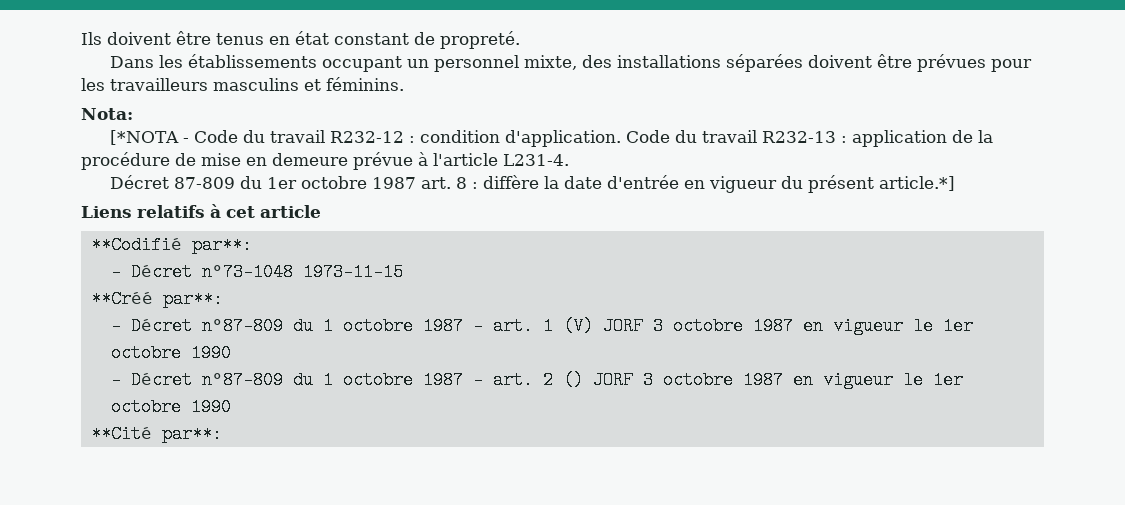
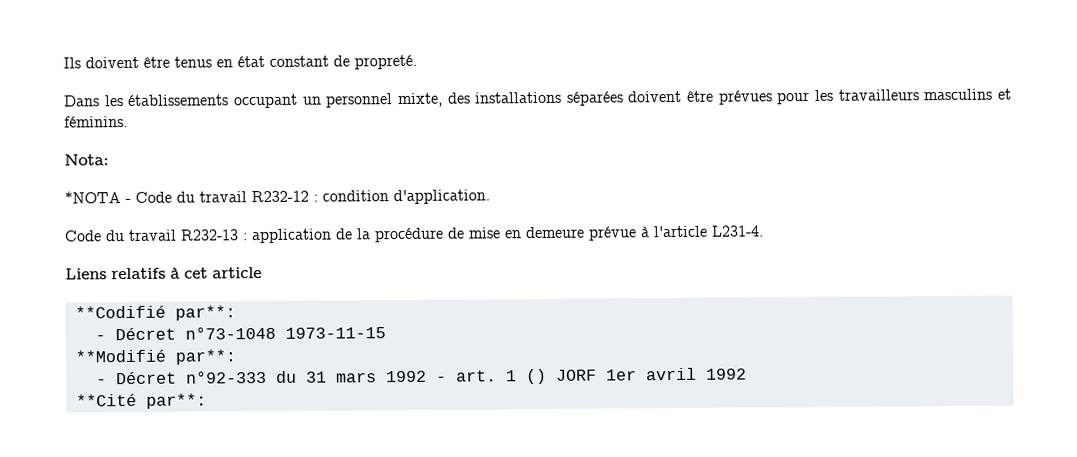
- [*NOTA - Code du travail R232-12 : condition d'application. Code du travail R232-13 : application de la procédure de mise en demeure prévue à l'article L231-4.
+ *NOTA - Code du travail R232-12 : condition d'application.
+ Code du travail R232-13 : application de la procédure de mise en demeure prévue à l'article L231-4.
- Décret 87-809 du 1er octobre 1987 art. 8 : diffère la date d'entrée en vigueur du présent article.*]
- **Créé par**:
- - Décret n°87-809 du 1 octobre 1987 - art. 1 (V) JORF 3 octobre 1987 en vigueur le 1er octobre 1990
- - Décret n°87-809 du 1 octobre 1987 - art. 2 () JORF 3 octobre 1987 en vigueur le 1er octobre 1990
+ **Modifié par**:
+ - Décret n°92-333 du 31 mars 1992 - art. 1 () JORF 1er avril 1992

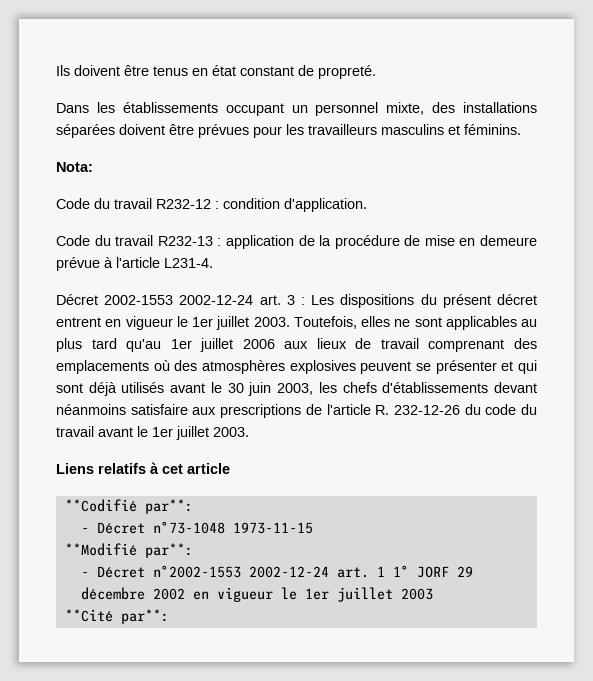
- *NOTA - Code du travail R232-12 : condition d'application.
+ Code du travail R232-12 : condition d'application.
+ Décret 2002-1553 2002-12-24 art. 3 : Les dispositions du présent décret entrent en vigueur le 1er juillet 2003. Toutefois, elles ne sont applicables au plus tard qu'au 1er juillet 2006 aux lieux de travail comprenant des emplacements où des atmosphères explosives peuvent se présenter et qui sont déjà utilisés avant le 30 juin 2003, les chefs d'établissements devant néanmoins satisfaire aux prescriptions de l'article R. 232-12-26 du code du travail avant le 1er juillet 2003.
- - Décret n°92-333 du 31 mars 1992 - art. 1 () JORF 1er avril 1992
+ - Décret n°2002-1553 2002-12-24 art. 1 1° JORF 29 décembre 2002 en vigueur le 1er juillet 2003

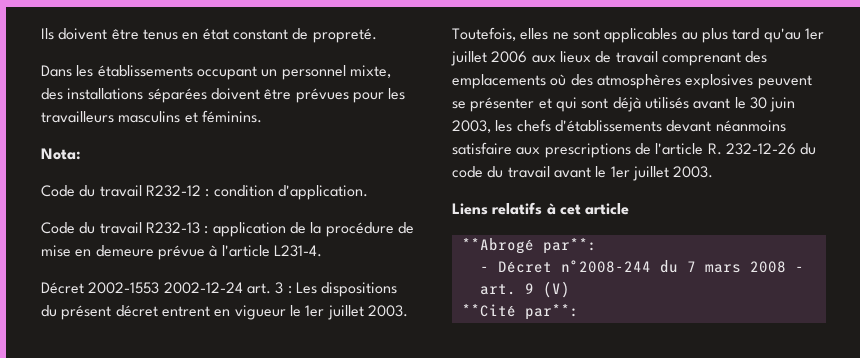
- **Codifié par**:
- - Décret n°73-1048 1973-11-15
- **Modifié par**:
- - Décret n°2002-1553 2002-12-24 art. 1 1° JORF 29 décembre 2002 en vigueur le 1er juillet 2003
+ **Abrogé par**:
+ - Décret n°2008-244 du 7 mars 2008 - art. 9 (V)

